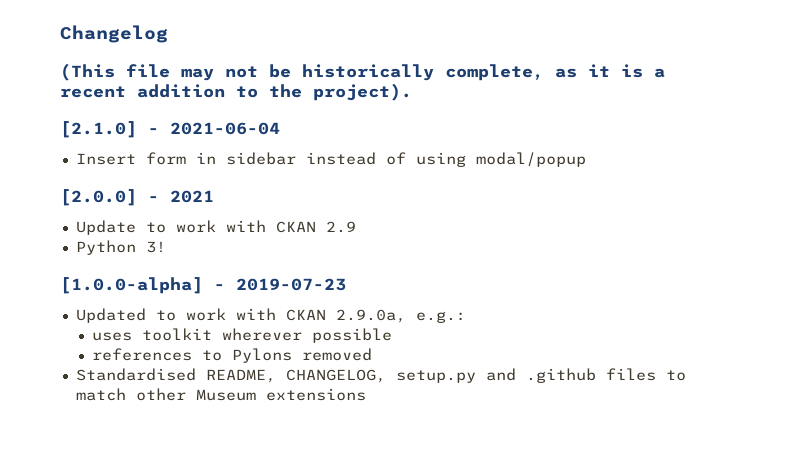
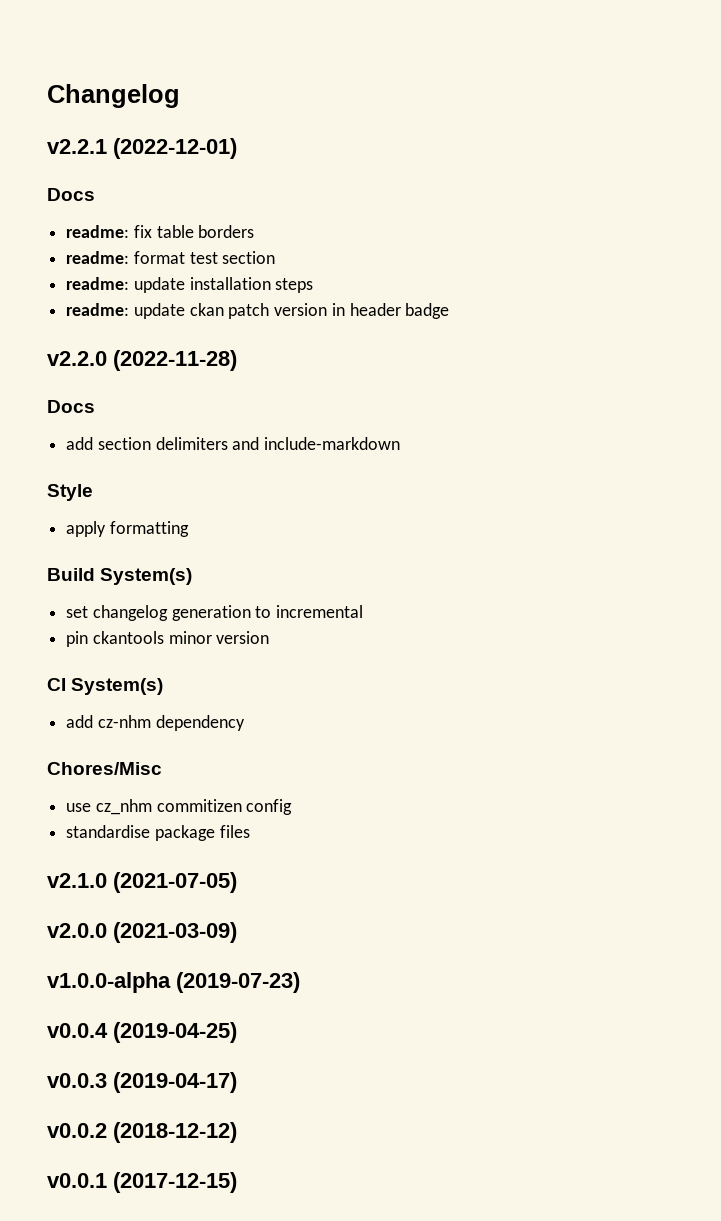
- (This file may not be historically complete, as it is a recent addition to the project).
- [2.1.0] - 2021-06-04
- Insert form in sidebar instead of using modal/popup
- [2.0.0] - 2021
- Update to work with CKAN 2.9
- Python 3!
- [1.0.0-alpha] - 2019-07-23
- Updated to work with CKAN 2.9.0a, e.g.:
- uses toolkit wherever possible
- references to Pylons removed
- Standardised README, CHANGELOG, setup.py and .github files to match other Museum extensions
+ v2.2.1 (2022-12-01)
+ Docs
+ readme: fix table borders
+ readme: format test section
+ readme: update installation steps
+ readme: update ckan patch version in header badge
+ v2.2.0 (2022-11-28)
+ Docs
+ add section delimiters and include-markdown
+ Style
+ apply formatting
+ Build System(s)
+ set changelog generation to incremental
+ pin ckantools minor version
+ CI System(s)
+ add cz-nhm dependency
+ Chores/Misc
+ use cz_nhm commitizen config
+ standardise package files
+ v2.1.0 (2021-07-05)
+ v2.0.0 (2021-03-09)
+ v1.0.0-alpha (2019-07-23)
+ v0.0.4 (2019-04-25)
+ v0.0.3 (2019-04-17)
+ v0.0.2 (2018-12-12)
+ v0.0.1 (2017-12-15)

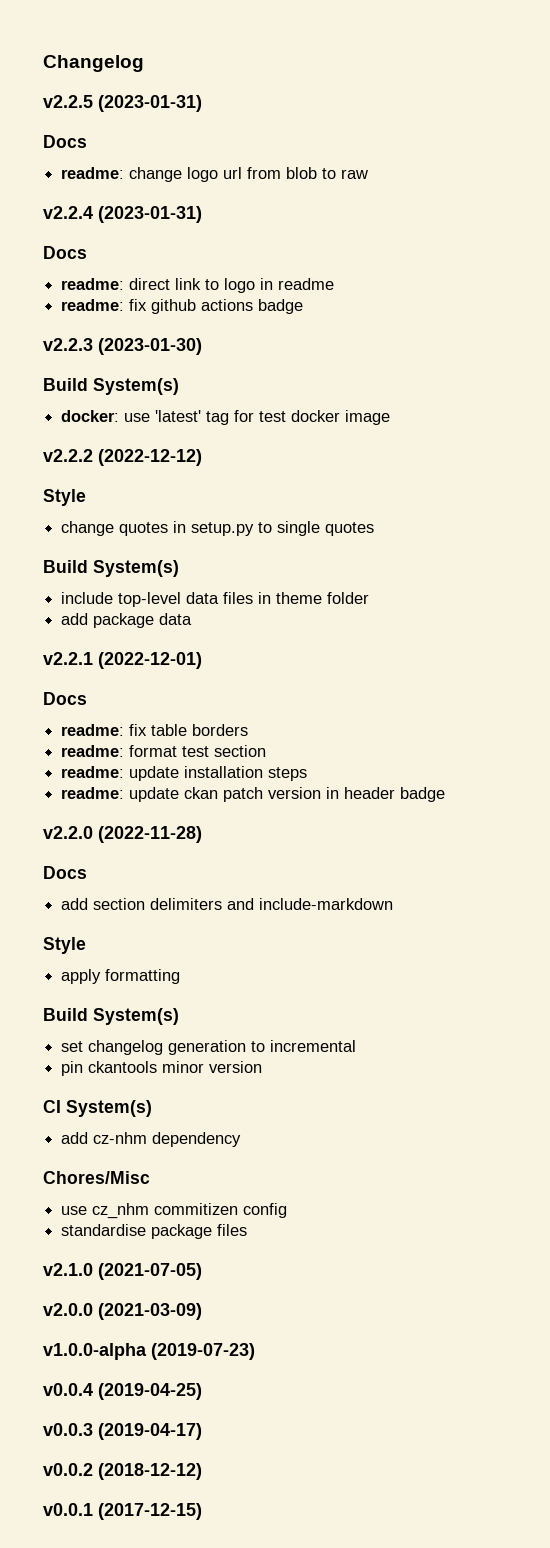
+ v2.2.5 (2023-01-31)
+ Docs
+ readme: change logo url from blob to raw
+ v2.2.4 (2023-01-31)
+ Docs
+ readme: direct link to logo in readme
+ readme: fix github actions badge
+ v2.2.3 (2023-01-30)
+ Build System(s)
+ docker: use 'latest' tag for test docker image
+ v2.2.2 (2022-12-12)
+ Style
+ change quotes in setup.py to single quotes
+ Build System(s)
+ include top-level data files in theme folder
+ add package data

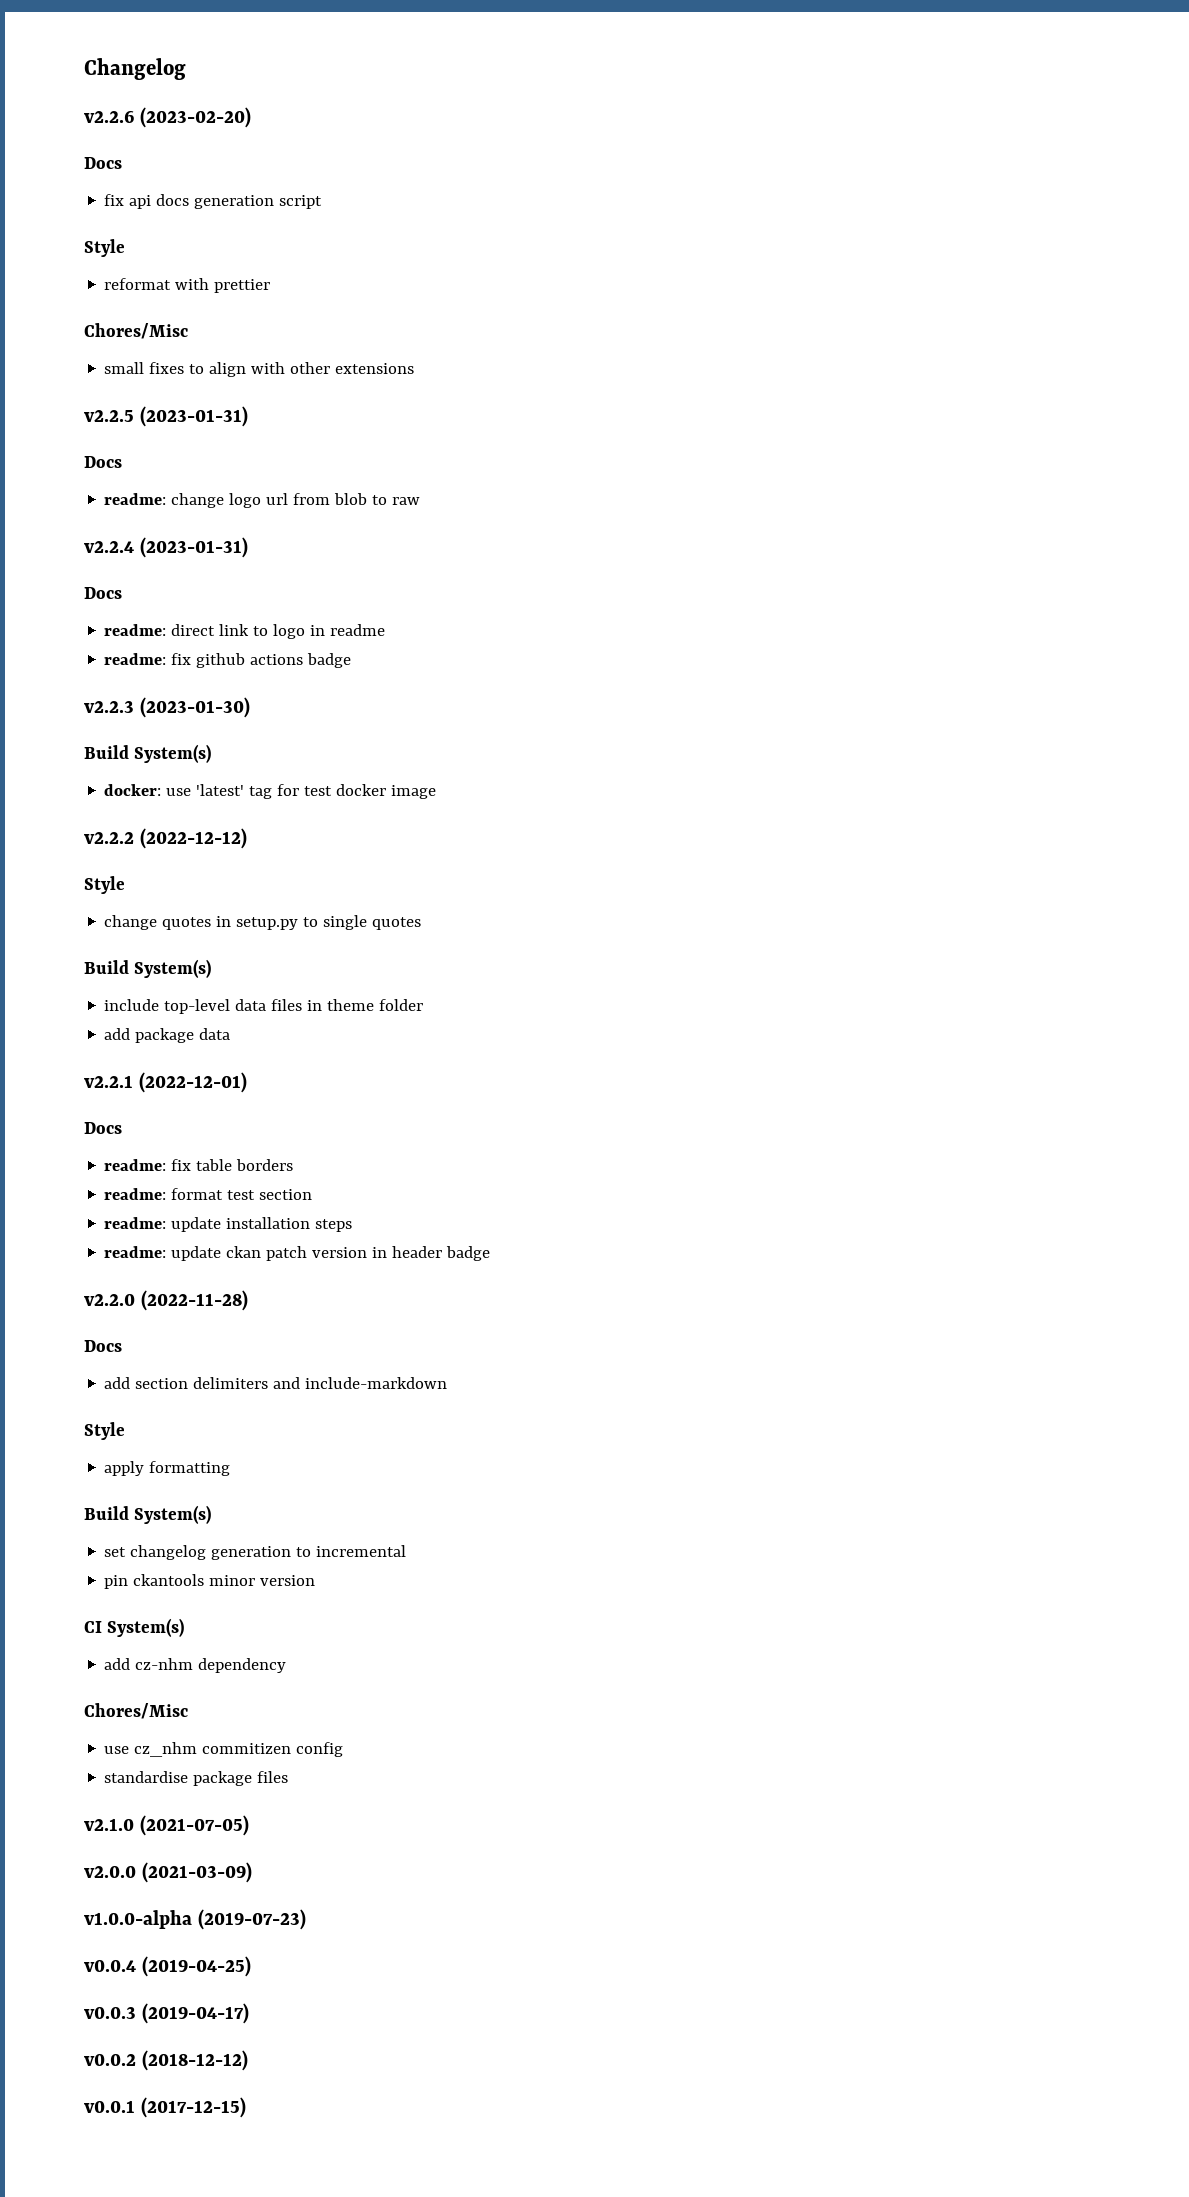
+ v2.2.6 (2023-02-20)
+ Docs
+ fix api docs generation script
+ Style
+ reformat with prettier
+ Chores/Misc
+ small fixes to align with other extensions

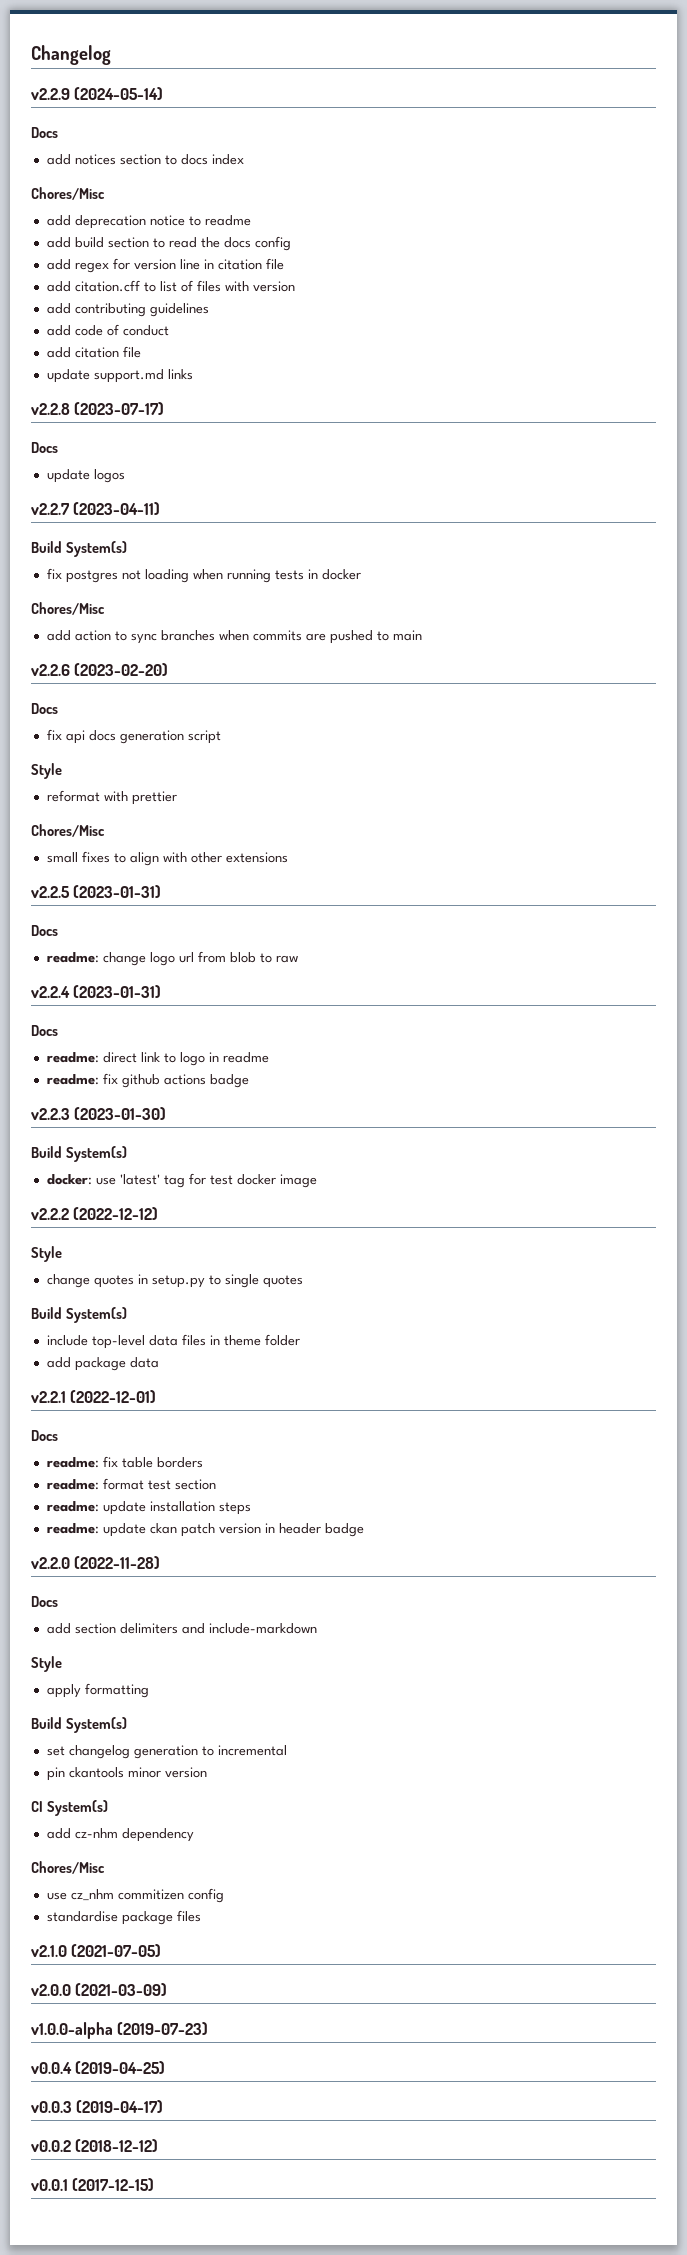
+ v2.2.9 (2024-05-14)
+ Docs
+ add notices section to docs index
+ Chores/Misc
+ add deprecation notice to readme
+ add build section to read the docs config
+ add regex for version line in citation file
+ add citation.cff to list of files with version
+ add contributing guidelines
+ add code of conduct
+ add citation file
+ update support.md links
+ v2.2.8 (2023-07-17)
+ Docs
+ update logos
+ v2.2.7 (2023-04-11)
+ Build System(s)
+ fix postgres not loading when running tests in docker
+ Chores/Misc
+ add action to sync branches when commits are pushed to main

